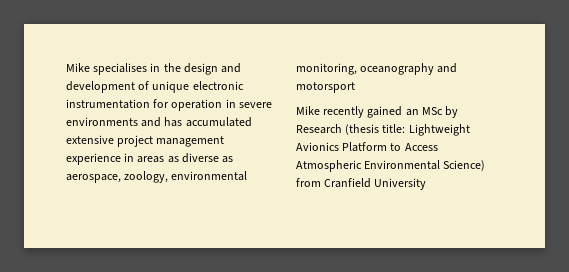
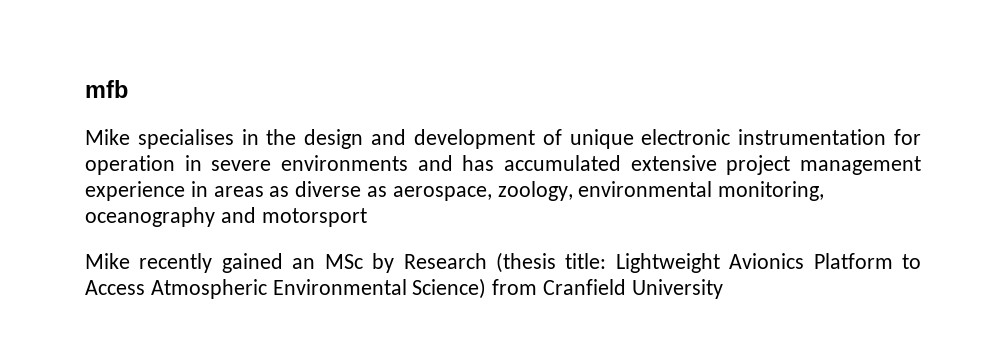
+ mfb

